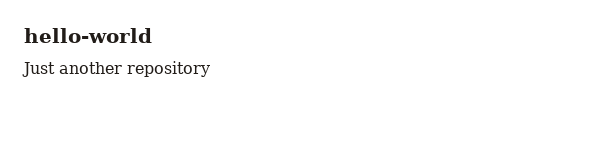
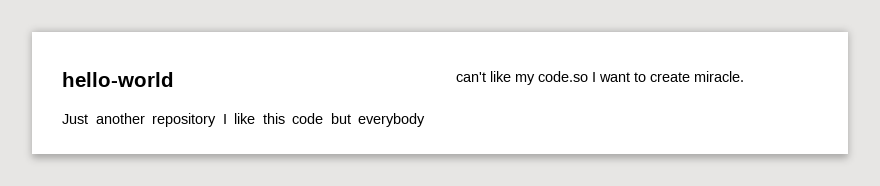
- Just another repository
+ Just another repository I like this code but everybody can't like my code.so I want to create miracle.

